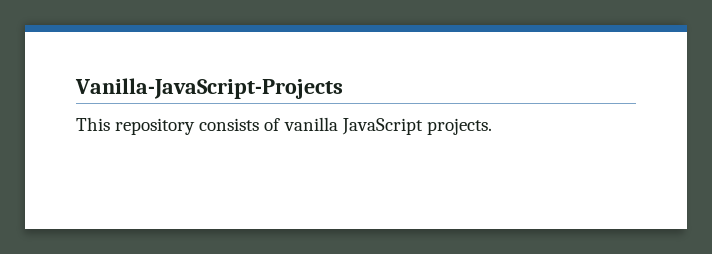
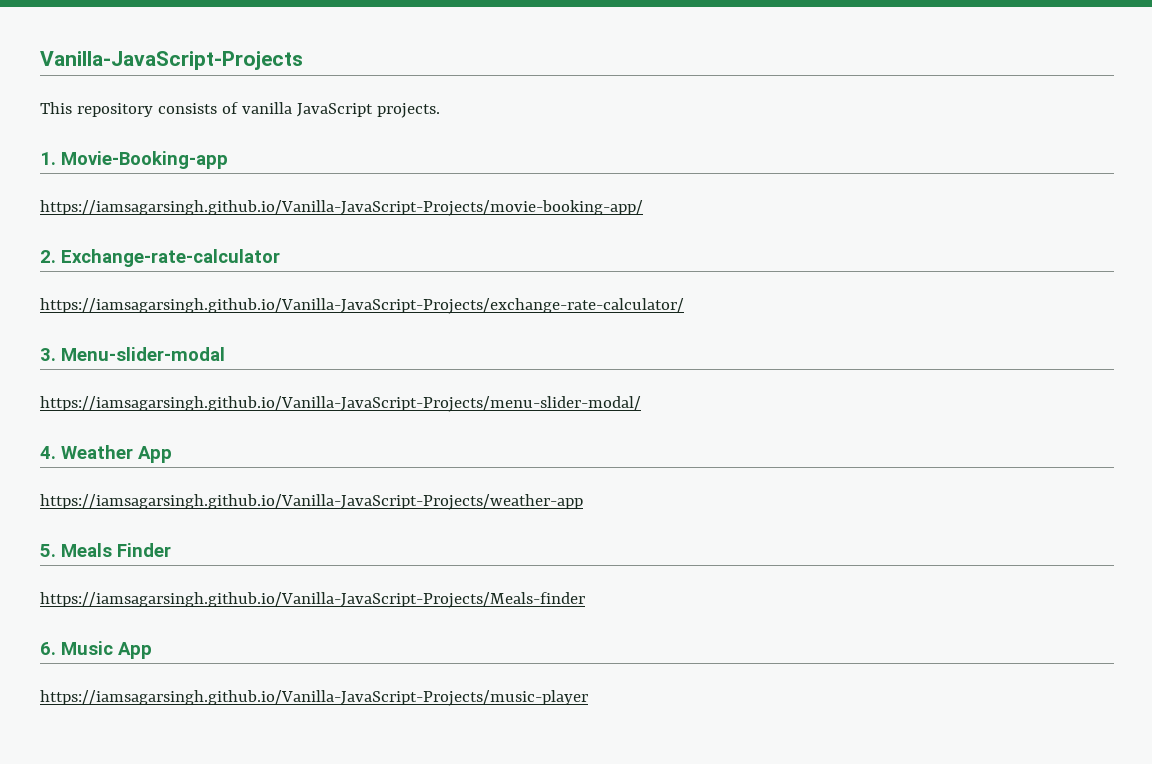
+ 1. Movie-Booking-app
+ https://iamsagarsingh.github.io/Vanilla-JavaScript-Projects/movie-booking-app/
+ 2. Exchange-rate-calculator
+ https://iamsagarsingh.github.io/Vanilla-JavaScript-Projects/exchange-rate-calculator/
+ 3. Menu-slider-modal
+ https://iamsagarsingh.github.io/Vanilla-JavaScript-Projects/menu-slider-modal/
+ 4. Weather App
+ https://iamsagarsingh.github.io/Vanilla-JavaScript-Projects/weather-app
+ 5. Meals Finder
+ https://iamsagarsingh.github.io/Vanilla-JavaScript-Projects/Meals-finder
+ 6. Music App
+ https://iamsagarsingh.github.io/Vanilla-JavaScript-Projects/music-player

